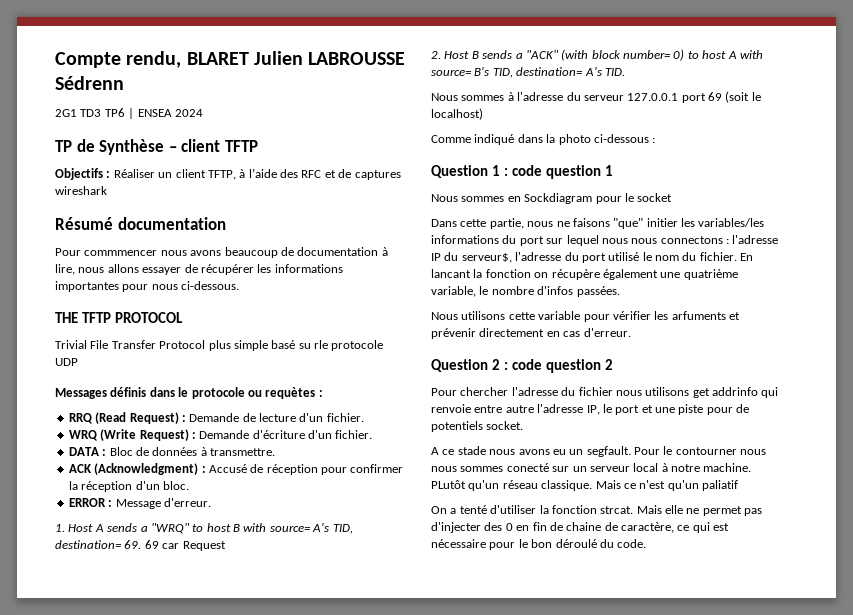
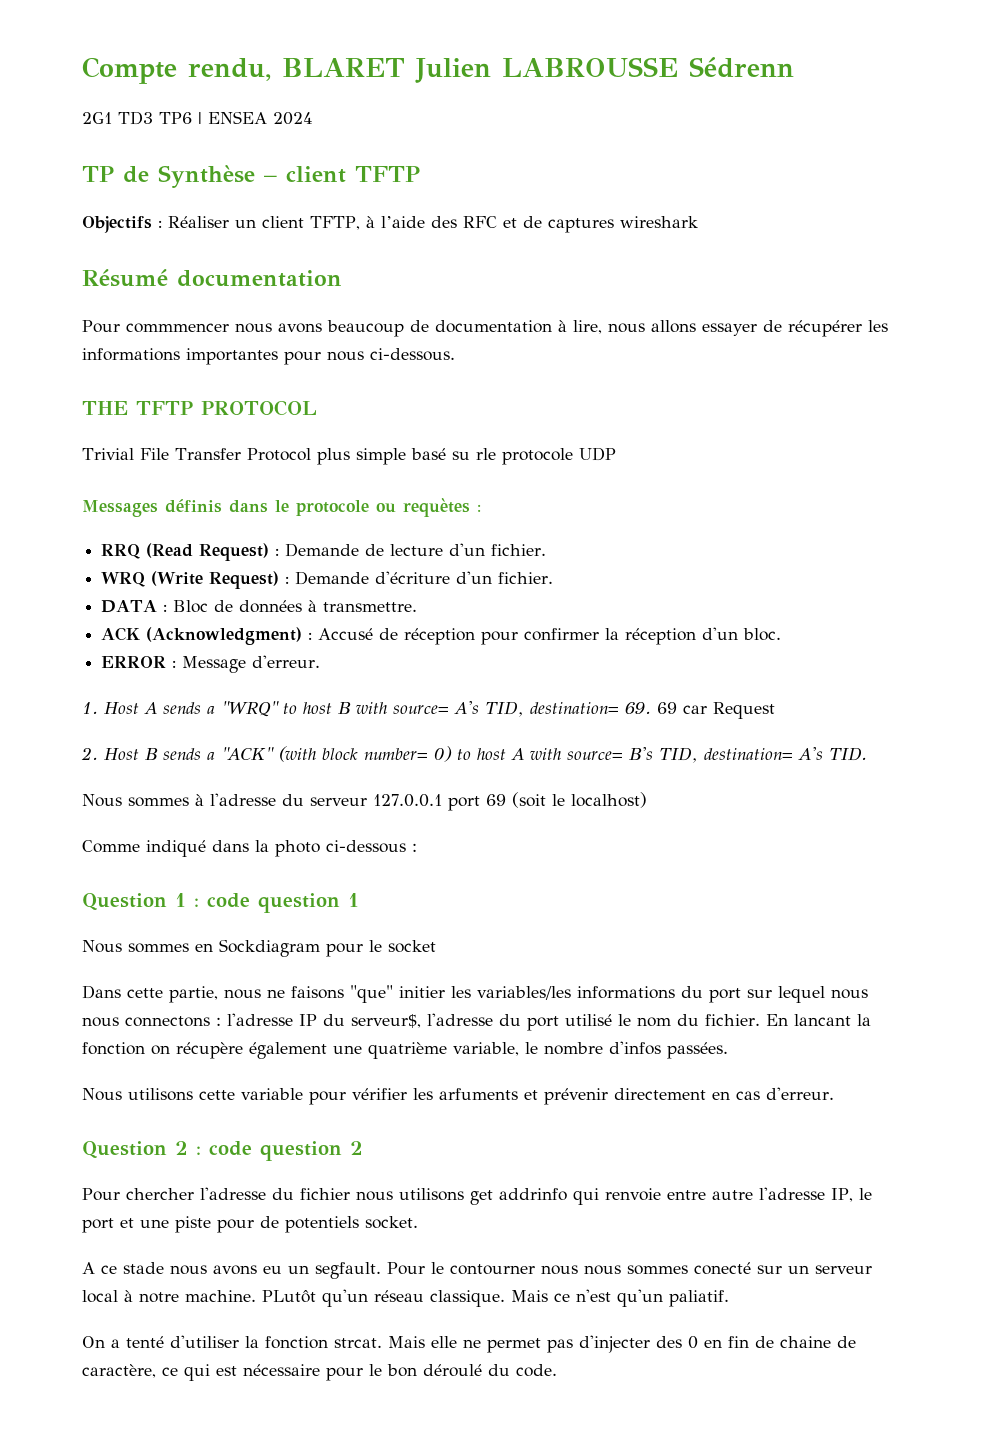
- Mais ce n'est qu'un paliatif
+ Mais ce n'est qu'un paliatif.

